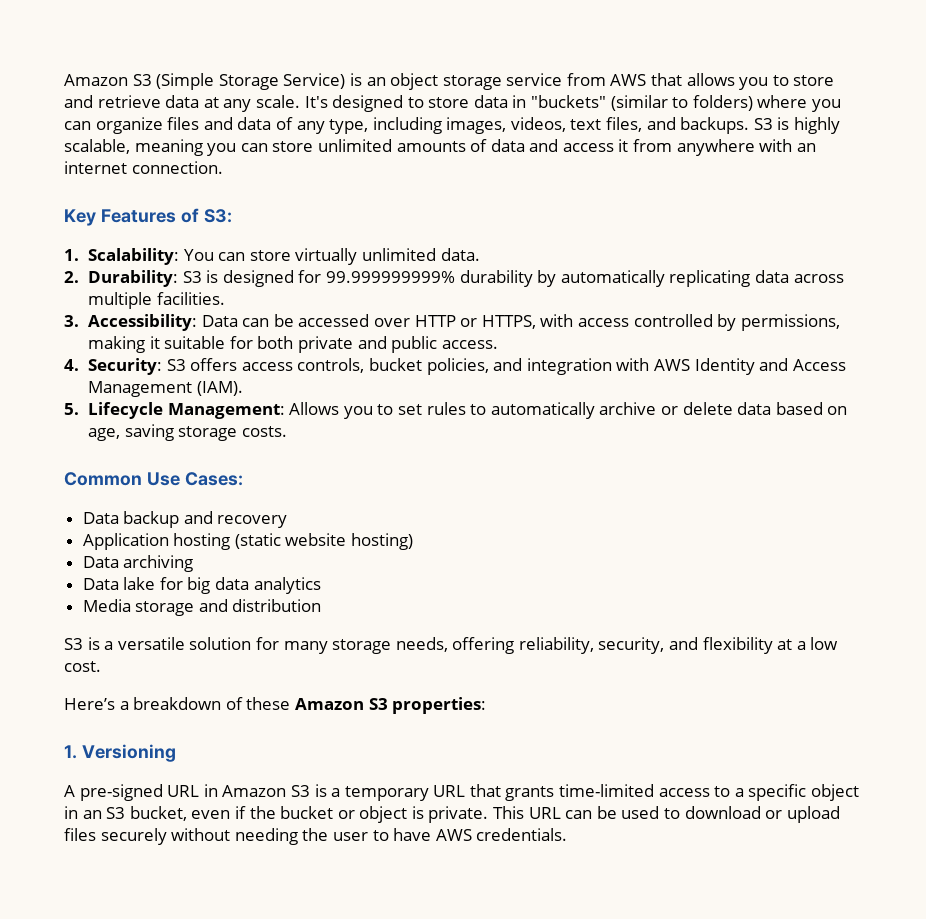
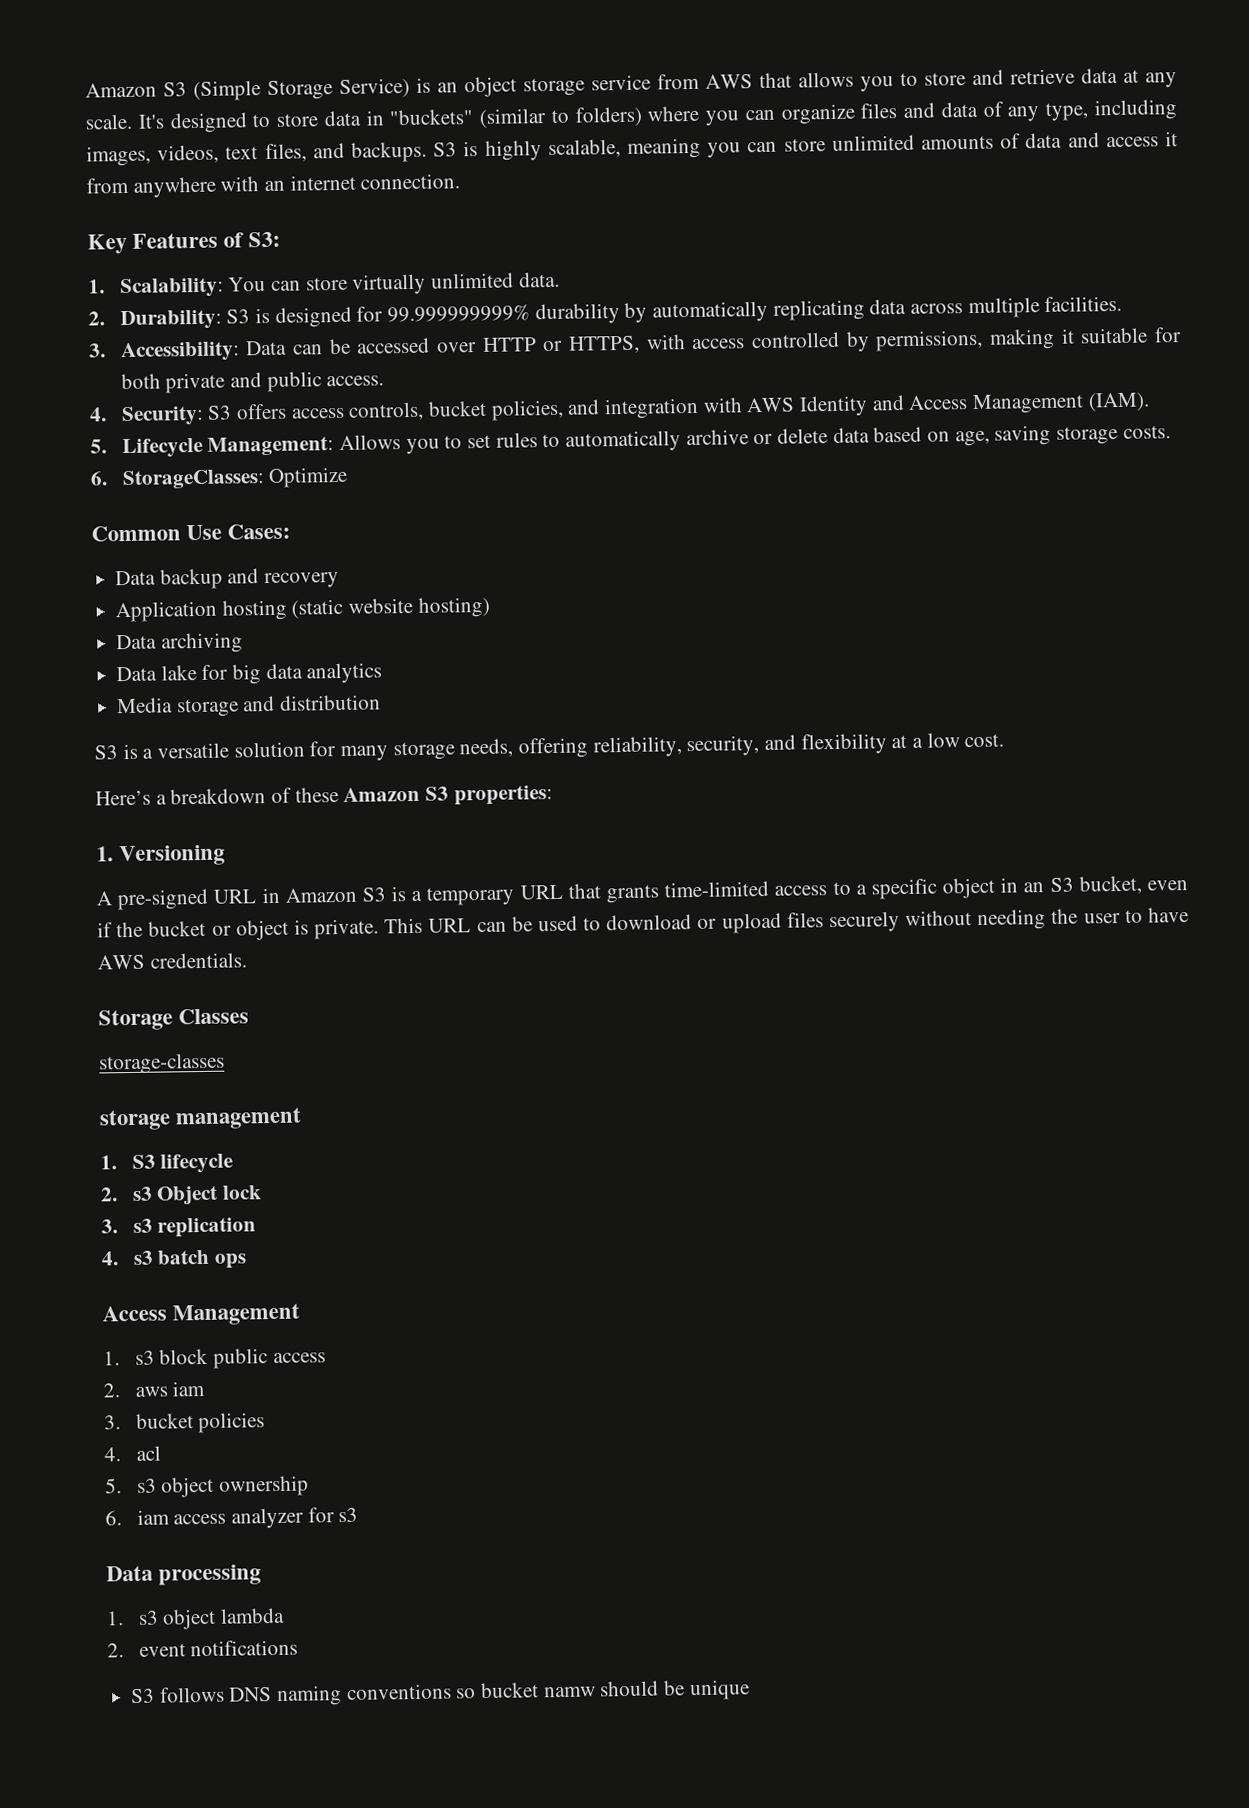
+ 6. StorageClasses: Optimize
+ Storage Classes
+ storage-classes
+ storage management
+ 1. S3 lifecycle
+ 2. s3 Object lock
+ 3. s3 replication
+ 4. s3 batch ops
+ Access Management
+ 1. s3 block public access
+ 2. aws iam
+ 3. bucket policies
+ 4. acl
+ 5. s3 object ownership
+ 6. iam access analyzer for s3
+ Data processing
+ 1. s3 object lambda
+ 2. event notifications
+ S3 follows DNS naming conventions so bucket namw should be unique

